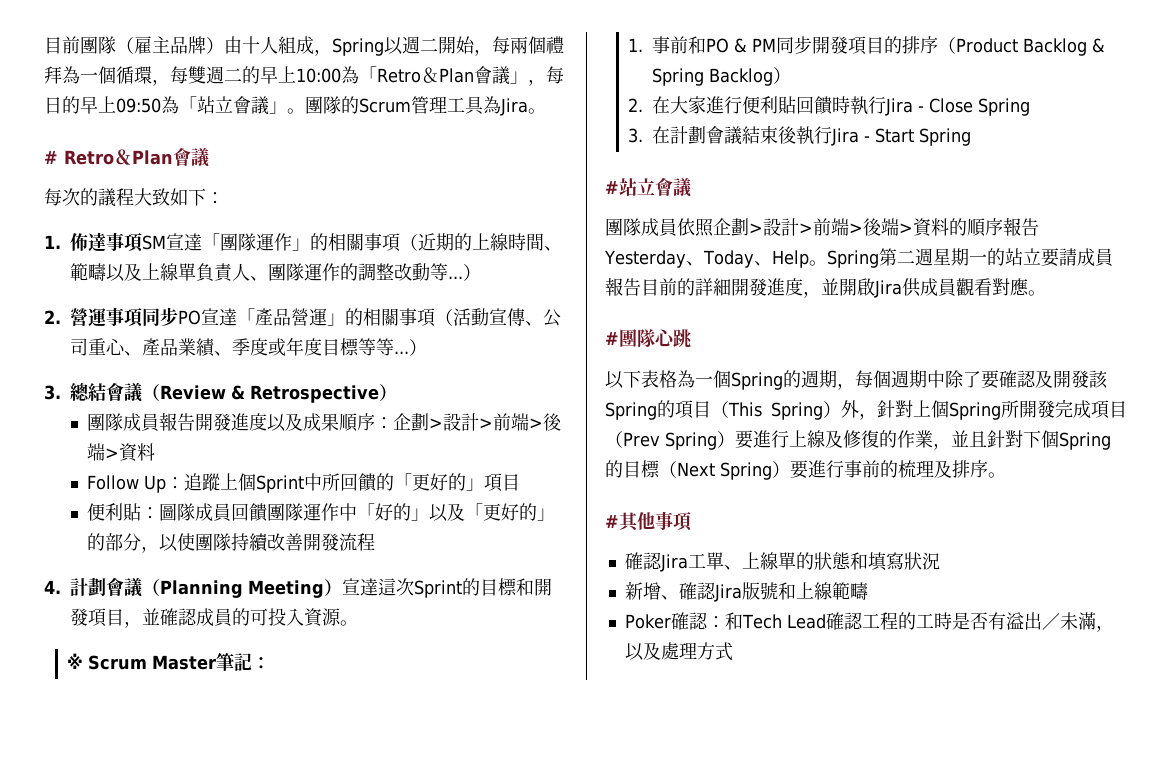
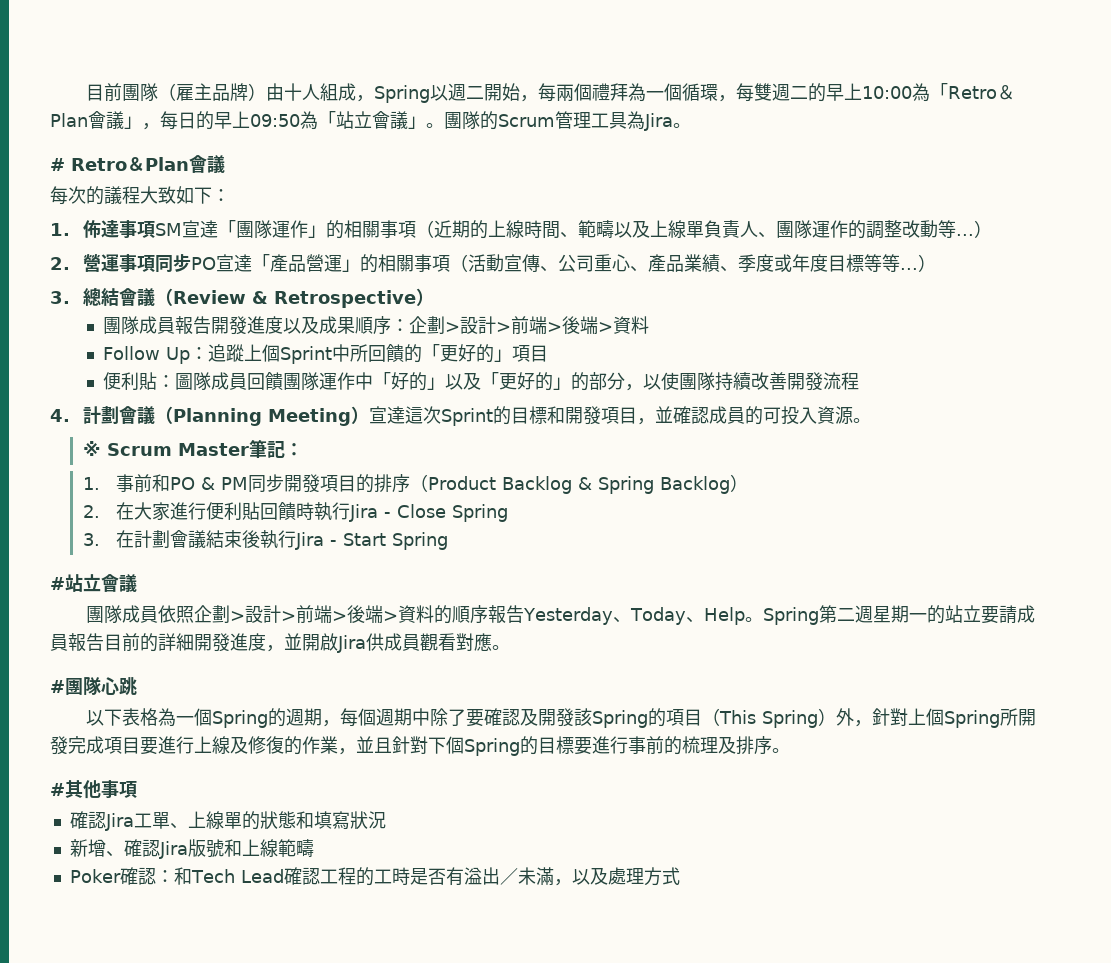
- 以下表格為一個Spring的週期，每個週期中除了要確認及開發該Spring的項目（This Spring）外，針對上個Spring所開發完成項目（Prev Spring）要進行上線及修復的作業，並且針對下個Spring的目標（Next Spring）要進行事前的梳理及排序。
+ 以下表格為一個Spring的週期，每個週期中除了要確認及開發該Spring的項目（This Spring）外，針對上個Spring所開發完成項目要進行上線及修復的作業，並且針對下個Spring的目標要進行事前的梳理及排序。

